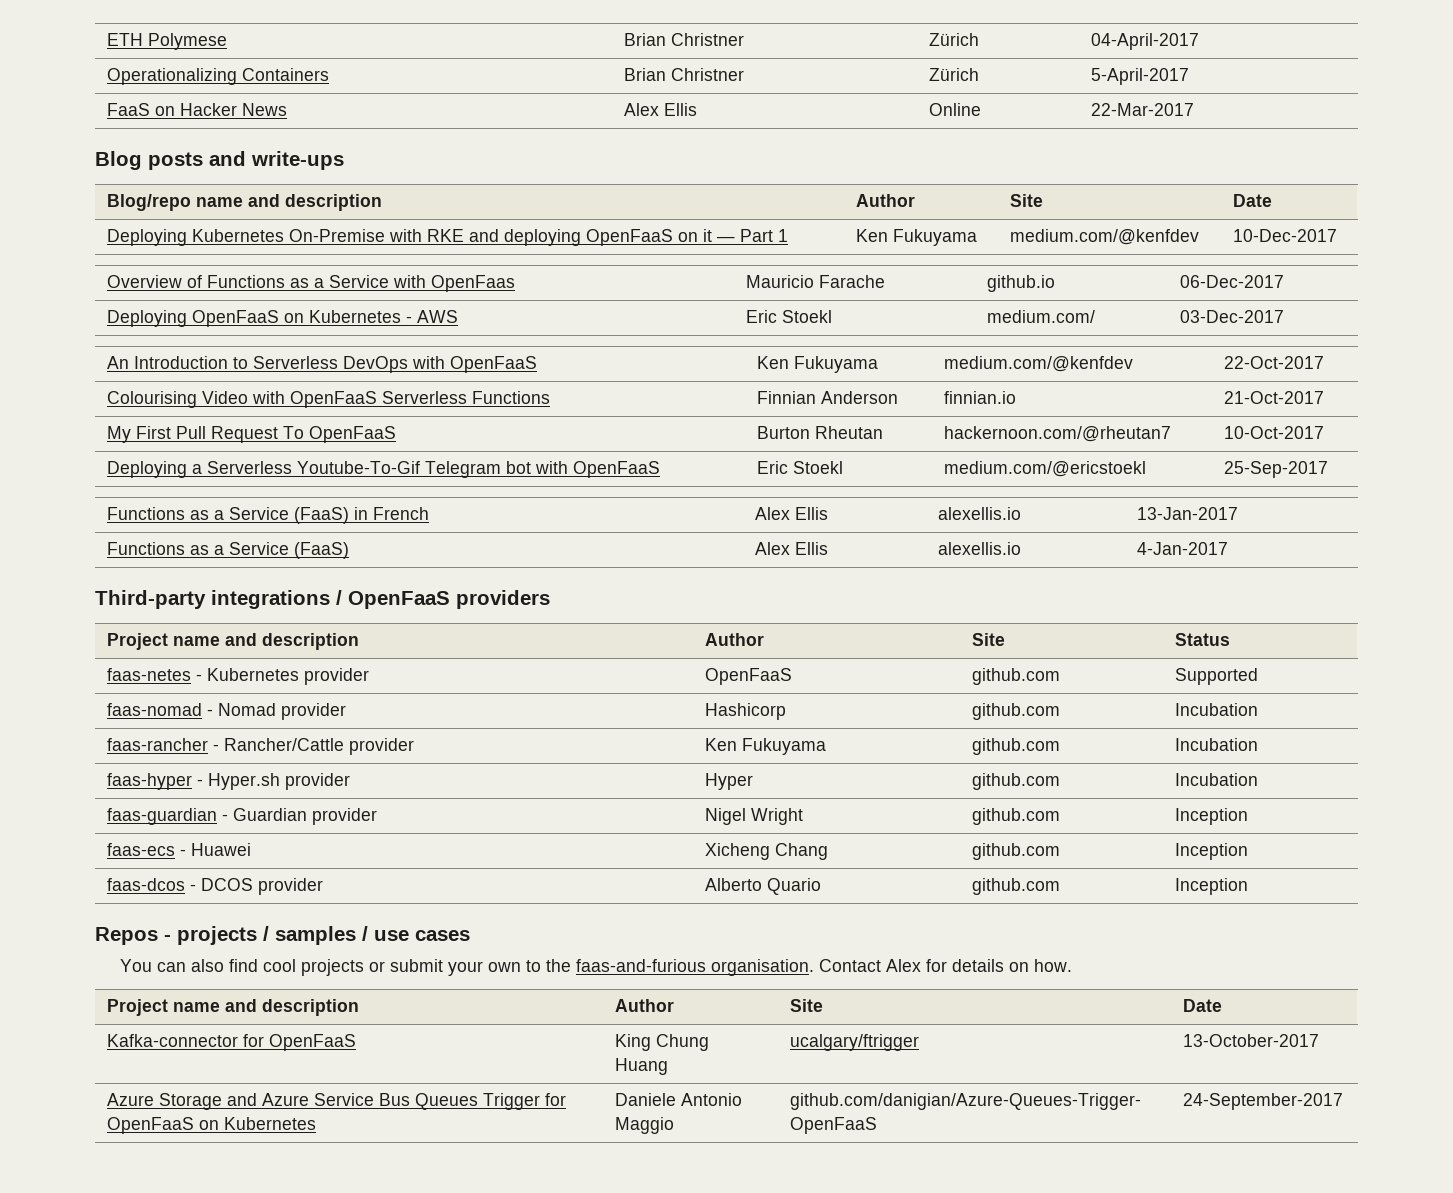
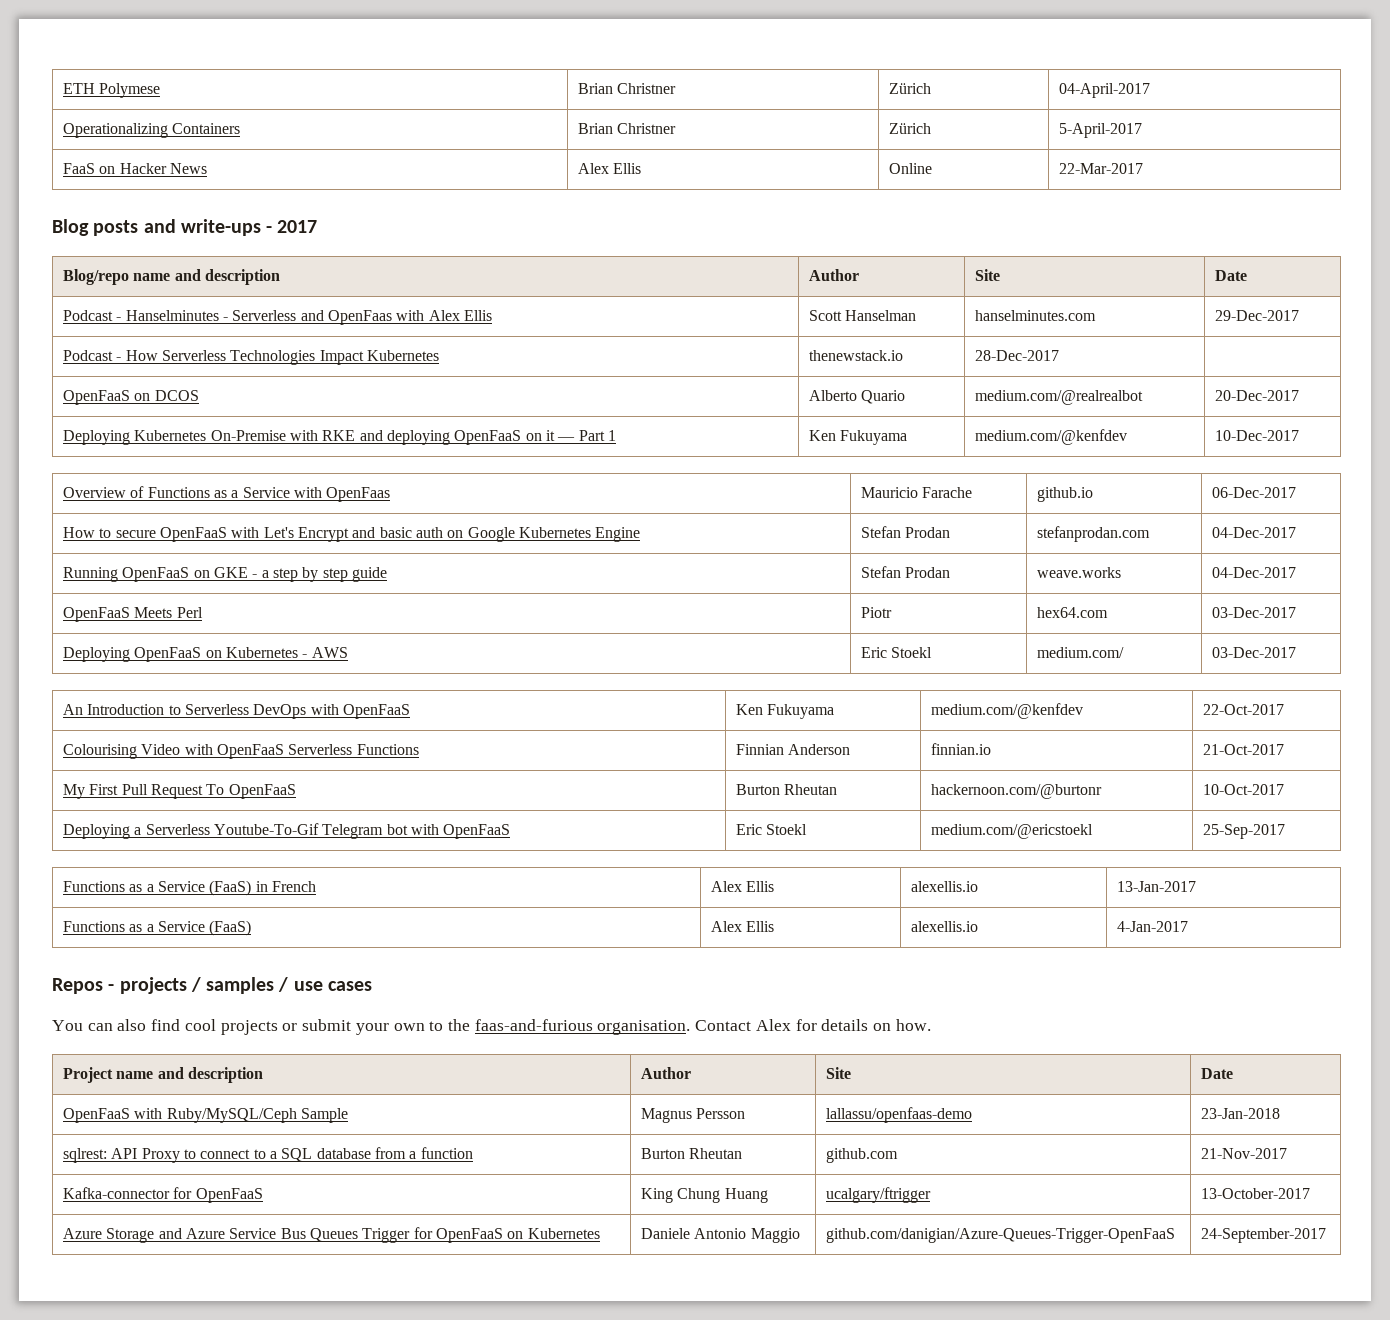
- Blog posts and write-ups
+ Blog posts and write-ups - 2017
+ Podcast - Hanselminutes - Serverless and OpenFaas with Alex Ellis | Scott Hanselman | hanselminutes.com | 29-Dec-2017
+ Podcast - How Serverless Technologies Impact Kubernetes | thenewstack.io | 28-Dec-2017 |
+ OpenFaaS on DCOS | Alberto Quario | medium.com/@realrealbot | 20-Dec-2017
+ How to secure OpenFaaS with Let's Encrypt and basic auth on Google Kubernetes Engine | Stefan Prodan | stefanprodan.com | 04-Dec-2017
+ Running OpenFaaS on GKE - a step by step guide | Stefan Prodan | weave.works | 04-Dec-2017
+ OpenFaaS Meets Perl | Piotr | hex64.com | 03-Dec-2017
- My First Pull Request To OpenFaaS | Burton Rheutan | hackernoon.com/@rheutan7 | 10-Oct-2017
+ My First Pull Request To OpenFaaS | Burton Rheutan | hackernoon.com/@burtonr | 10-Oct-2017
- Third-party integrations / OpenFaaS providers
- Project name and description | Author | Site | Status
- faas-netes - Kubernetes provider | OpenFaaS | github.com | Supported
- faas-nomad - Nomad provider | Hashicorp | github.com | Incubation
- faas-rancher - Rancher/Cattle provider | Ken Fukuyama | github.com | Incubation
- faas-hyper - Hyper.sh provider | Hyper | github.com | Incubation
- faas-guardian - Guardian provider | Nigel Wright | github.com | Inception
- faas-ecs - Huawei | Xicheng Chang | github.com | Inception
- faas-dcos - DCOS provider | Alberto Quario | github.com | Inception
+ OpenFaaS with Ruby/MySQL/Ceph Sample | Magnus Persson | lallassu/openfaas-demo | 23-Jan-2018
+ sqlrest: API Proxy to connect to a SQL database from a function | Burton Rheutan | github.com | 21-Nov-2017

